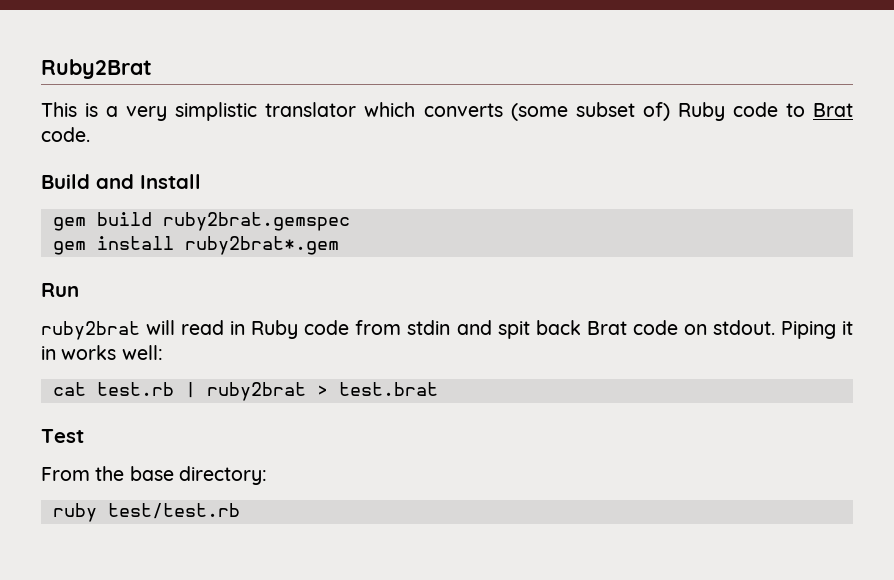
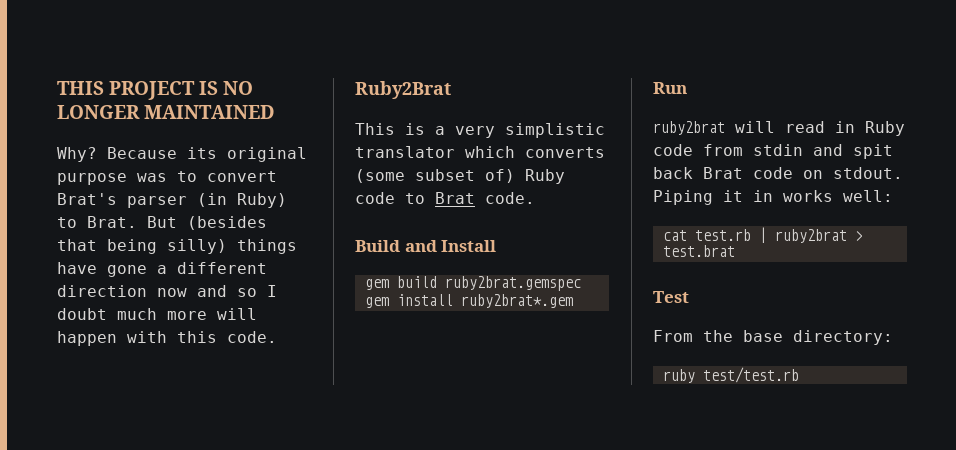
+ THIS PROJECT IS NO LONGER MAINTAINED
+ Why? Because its original purpose was to convert Brat's parser (in Ruby) to Brat. But (besides that being silly) things have gone a different direction now and so I doubt much more will happen with this code.

